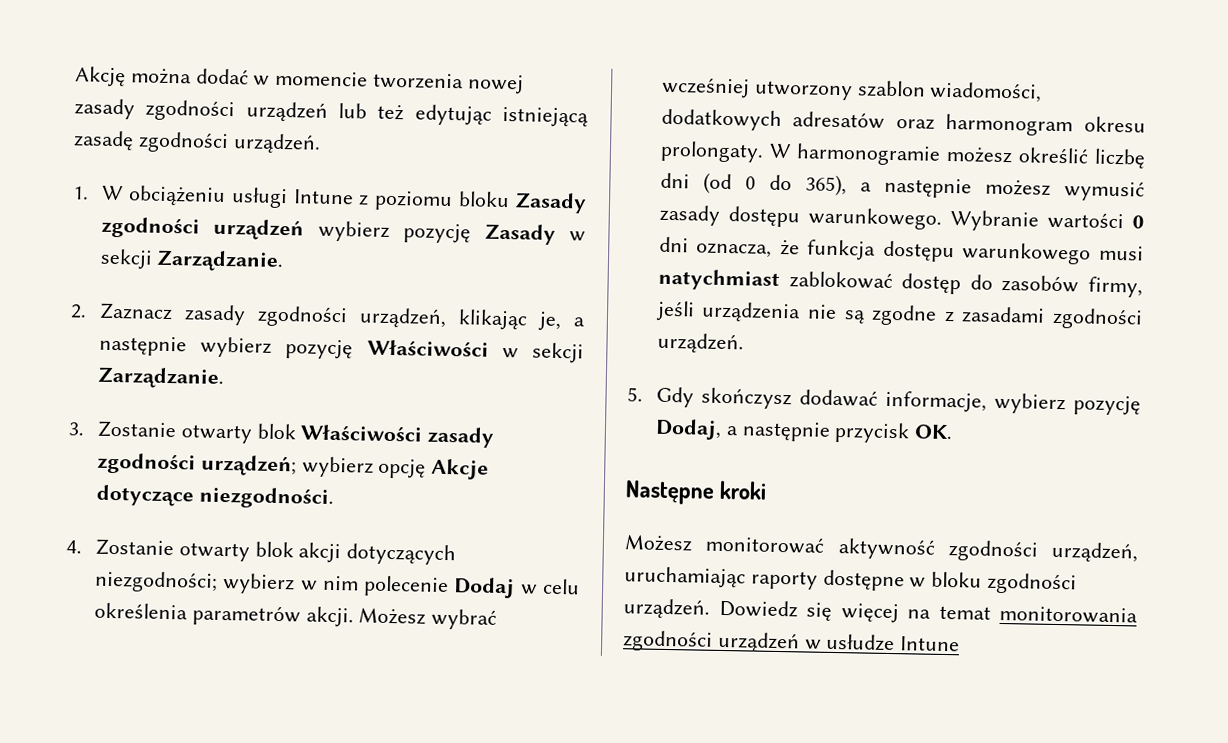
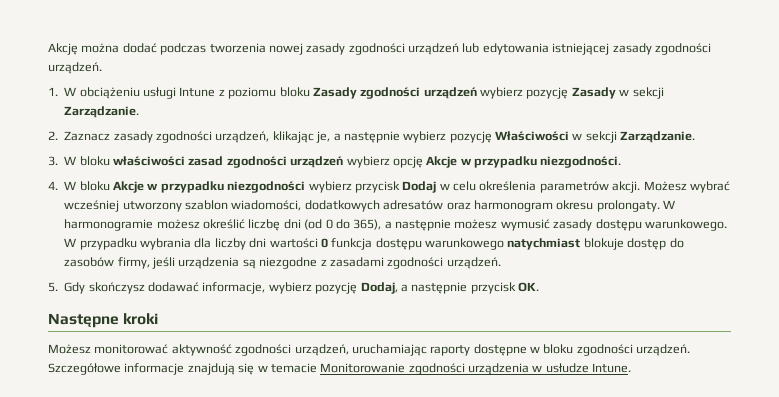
- Akcję można dodać w momencie tworzenia nowej zasady zgodności urządzeń lub też edytując istniejącą zasadę zgodności urządzeń.
+ Akcję można dodać podczas tworzenia nowej zasady zgodności urządzeń lub edytowania istniejącej zasady zgodności urządzeń.
- 3. Zostanie otwarty blok Właściwości zasady zgodności urządzeń; wybierz opcję Akcje dotyczące niezgodności.
+ 3. W bloku właściwości zasad zgodności urządzeń wybierz opcję Akcje w przypadku niezgodności.
- 4. Zostanie otwarty blok akcji dotyczących niezgodności; wybierz w nim polecenie Dodaj w celu określenia parametrów akcji.
+ 4. W bloku Akcje w przypadku niezgodności wybierz przycisk Dodaj w celu określenia parametrów akcji.
- Wybranie wartości 0 dni oznacza, że funkcja dostępu warunkowego musi natychmiast zablokować dostęp do zasobów firmy, jeśli urządzenia nie są zgodne z zasadami zgodności urządzeń.
+ W przypadku wybrania dla liczby dni wartości 0 funkcja dostępu warunkowego natychmiast blokuje dostęp do zasobów firmy, jeśli urządzenia są niezgodne z zasadami zgodności urządzeń.
- Dowiedz się więcej na temat monitorowania zgodności urządzeń w usłudze Intune
+ Szczegółowe informacje znajdują się w temacie Monitorowanie zgodności urządzenia w usłudze Intune.

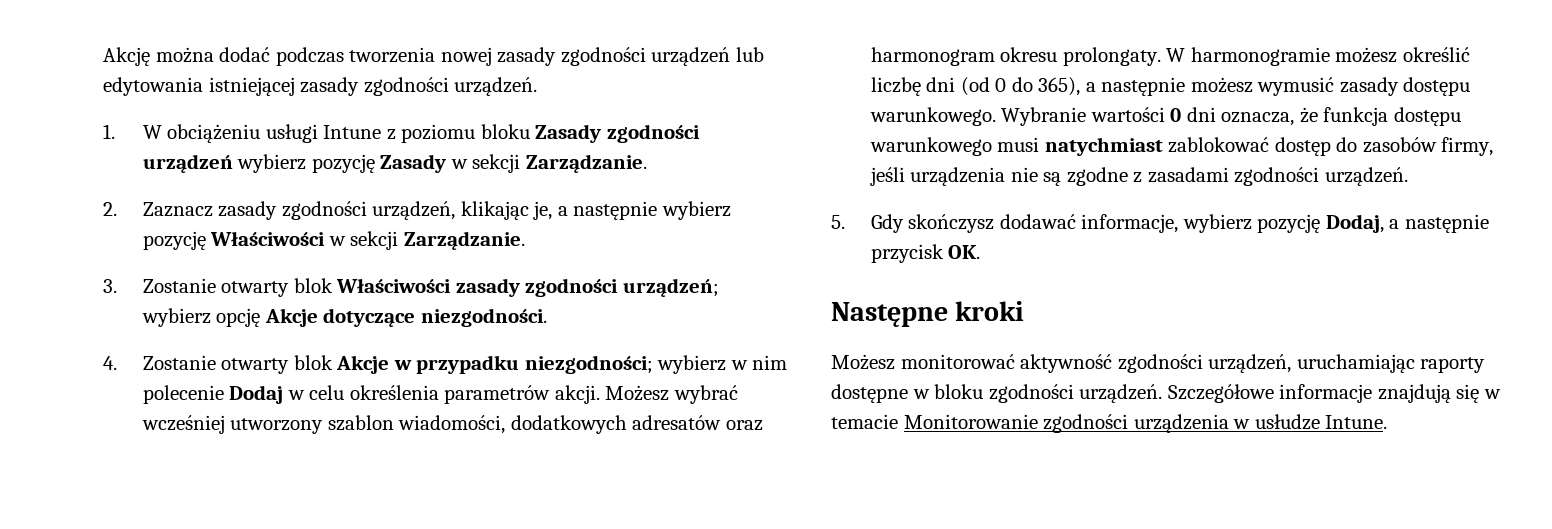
- 3. W bloku właściwości zasad zgodności urządzeń wybierz opcję Akcje w przypadku niezgodności.
+ 3. Zostanie otwarty blok Właściwości zasady zgodności urządzeń; wybierz opcję Akcje dotyczące niezgodności.
- 4. W bloku Akcje w przypadku niezgodności wybierz przycisk Dodaj w celu określenia parametrów akcji.
+ 4. Zostanie otwarty blok Akcje w przypadku niezgodności; wybierz w nim polecenie Dodaj w celu określenia parametrów akcji.
- W przypadku wybrania dla liczby dni wartości 0 funkcja dostępu warunkowego natychmiast blokuje dostęp do zasobów firmy, jeśli urządzenia są niezgodne z zasadami zgodności urządzeń.
+ Wybranie wartości 0 dni oznacza, że funkcja dostępu warunkowego musi natychmiast zablokować dostęp do zasobów firmy, jeśli urządzenia nie są zgodne z zasadami zgodności urządzeń.

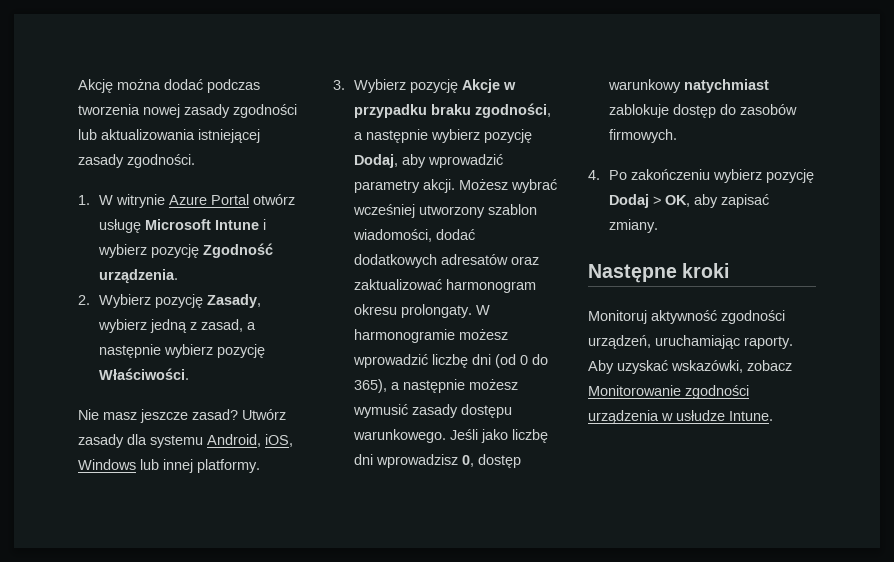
- Akcję można dodać podczas tworzenia nowej zasady zgodności urządzeń lub edytowania istniejącej zasady zgodności urządzeń.
- 1. W obciążeniu usługi Intune z poziomu bloku Zasady zgodności urządzeń wybierz pozycję Zasady w sekcji Zarządzanie.
- 2. Zaznacz zasady zgodności urządzeń, klikając je, a następnie wybierz pozycję Właściwości w sekcji Zarządzanie.
- 3. Zostanie otwarty blok Właściwości zasady zgodności urządzeń; wybierz opcję Akcje dotyczące niezgodności.
- 4. Zostanie otwarty blok Akcje w przypadku niezgodności; wybierz w nim polecenie Dodaj w celu określenia parametrów akcji.
+ Akcję można dodać podczas tworzenia nowej zasady zgodności lub aktualizowania istniejącej zasady zgodności.
+ 1. W witrynie Azure Portal otwórz usługę Microsoft Intune i wybierz pozycję Zgodność urządzenia.
+ 2. Wybierz pozycję Zasady, wybierz jedną z zasad, a następnie wybierz pozycję Właściwości.
+ Nie masz jeszcze zasad? Utwórz zasady dla systemu Android, iOS, Windows lub innej platformy.
+ 3. Wybierz pozycję Akcje w przypadku braku zgodności, a następnie wybierz pozycję Dodaj, aby wprowadzić parametry akcji.
- Możesz wybrać wcześniej utworzony szablon wiadomości, dodatkowych adresatów oraz harmonogram okresu prolongaty.
+ Możesz wybrać wcześniej utworzony szablon wiadomości, dodać dodatkowych adresatów oraz zaktualizować harmonogram okresu prolongaty.
- W harmonogramie możesz określić liczbę dni (od 0 do 365), a następnie możesz wymusić zasady dostępu warunkowego.
+ W harmonogramie możesz wprowadzić liczbę dni (od 0 do 365), a następnie możesz wymusić zasady dostępu warunkowego.
- Wybranie wartości 0 dni oznacza, że funkcja dostępu warunkowego musi natychmiast zablokować dostęp do zasobów firmy, jeśli urządzenia nie są zgodne z zasadami zgodności urządzeń.
- 5. Gdy skończysz dodawać informacje, wybierz pozycję Dodaj, a następnie przycisk OK.
+ Jeśli jako liczbę dni wprowadzisz 0, dostęp warunkowy natychmiast zablokuje dostęp do zasobów firmowych.
+ 4. Po zakończeniu wybierz pozycję Dodaj > OK, aby zapisać zmiany.
- Możesz monitorować aktywność zgodności urządzeń, uruchamiając raporty dostępne w bloku zgodności urządzeń. Szczegółowe informacje znajdują się w temacie Monitorowanie zgodności urządzenia w usłudze Intune.
+ Monitoruj aktywność zgodności urządzeń, uruchamiając raporty. Aby uzyskać wskazówki, zobacz Monitorowanie zgodności urządzenia w usłudze Intune.

